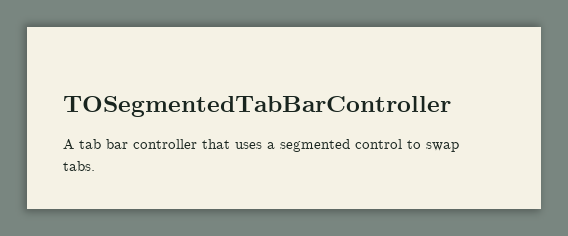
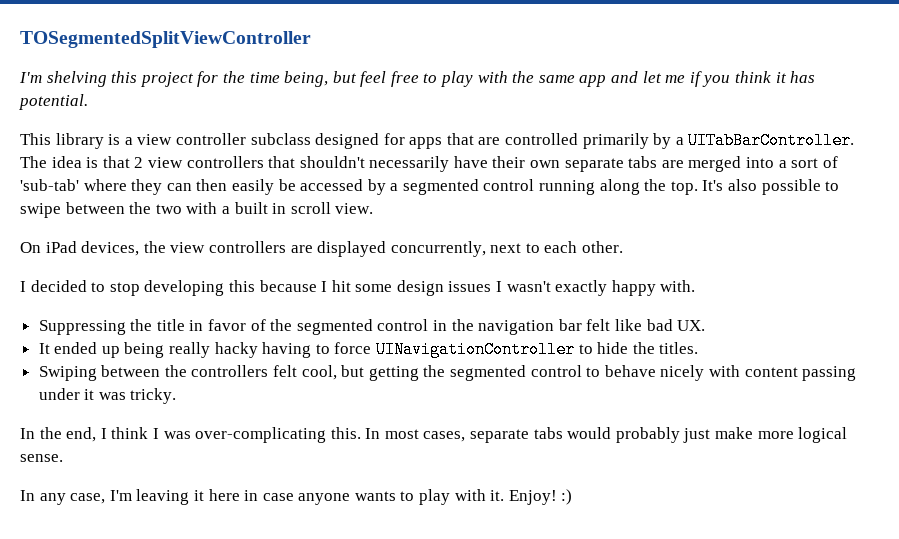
- TOSegmentedTabBarController
- A tab bar controller that uses a segmented control to swap tabs.
+ TOSegmentedSplitViewController
+ I'm shelving this project for the time being, but feel free to play with the same app and let me if you think it has potential.
+ This library is a view controller subclass designed for apps that are controlled primarily by a UITabBarController. The idea is that 2 view controllers that shouldn't necessarily have their own separate tabs are merged into a sort of 'sub-tab' where they can then easily be accessed by a segmented control running along the top. It's also possible to swipe between the two with a built in scroll view.
+ On iPad devices, the view controllers are displayed concurrently, next to each other.
+ I decided to stop developing this because I hit some design issues I wasn't exactly happy with.
+ Suppressing the title in favor of the segmented control in the navigation bar felt like bad UX.
+ It ended up being really hacky having to force UINavigationController to hide the titles.
+ Swiping between the controllers felt cool, but getting the segmented control to behave nicely with content passing under it was tricky.
+ In the end, I think I was over-complicating this. In most cases, separate tabs would probably just make more logical sense.
+ In any case, I'm leaving it here in case anyone wants to play with it. Enjoy! :)

